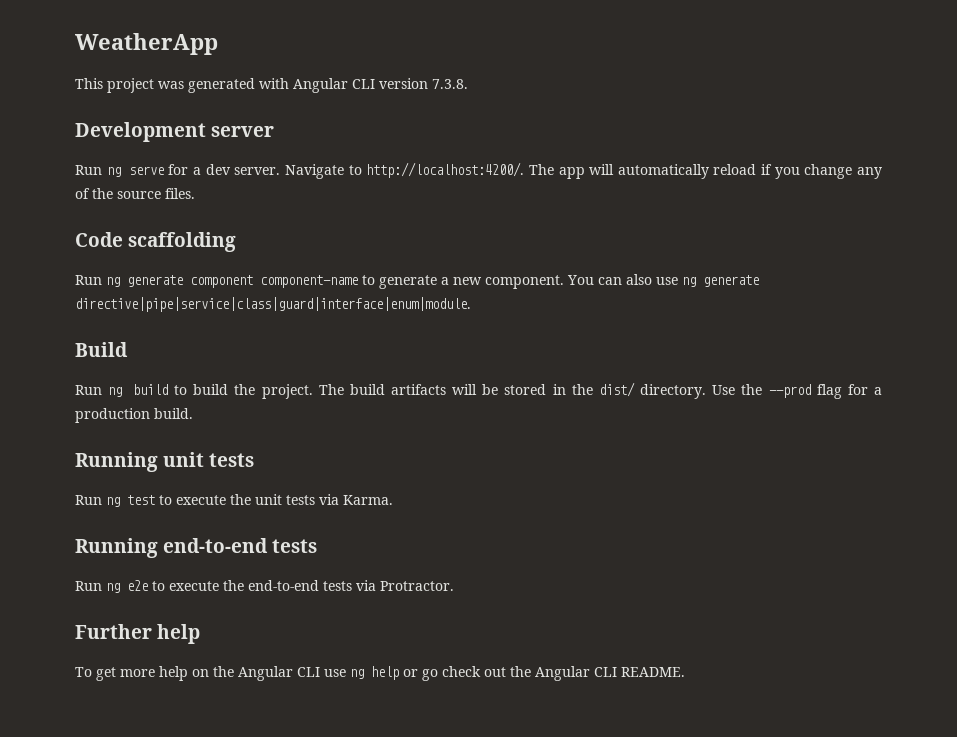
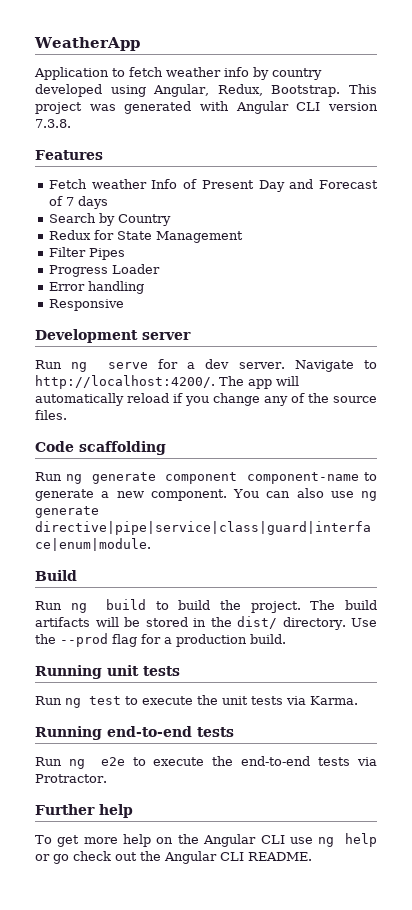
+ Application to fetch weather info by country developed using Angular, Redux, Bootstrap.
+ Features
+ Fetch weather Info of Present Day and Forecast of 7 days
+ Search by Country
+ Redux for State Management
+ Filter Pipes
+ Progress Loader
+ Error handling
+ Responsive

